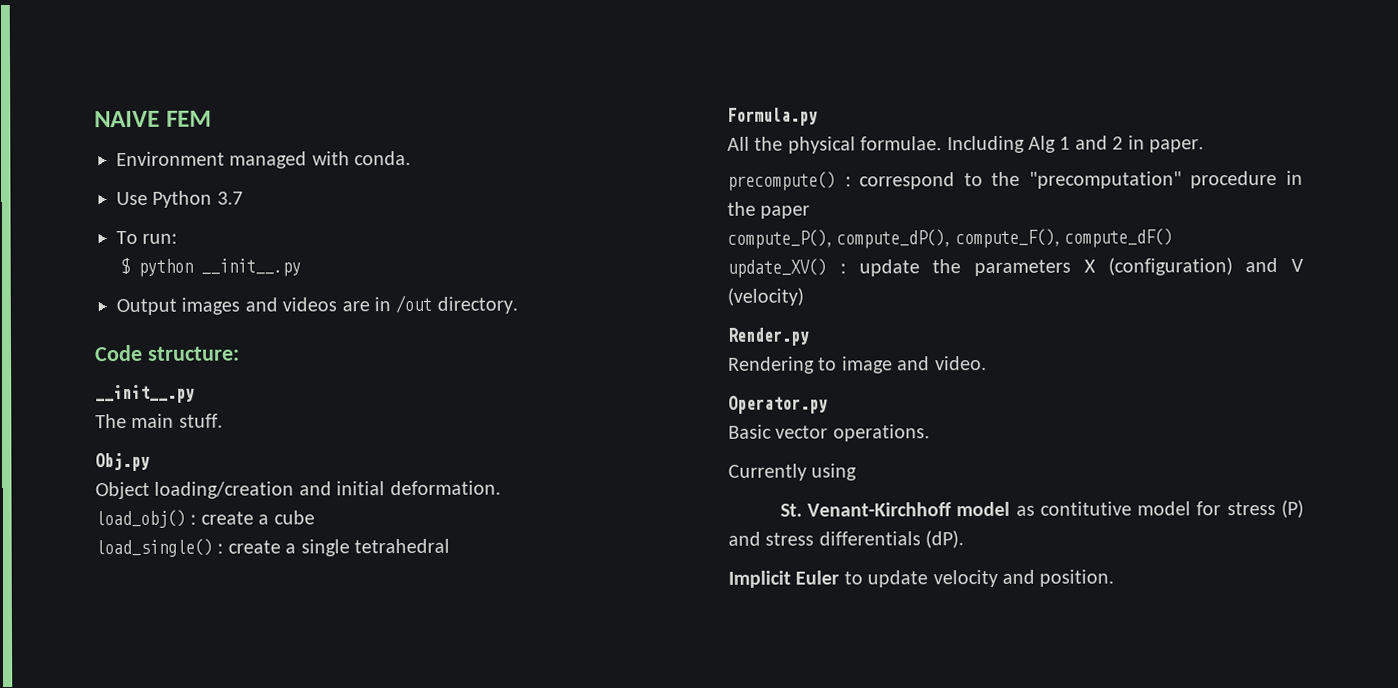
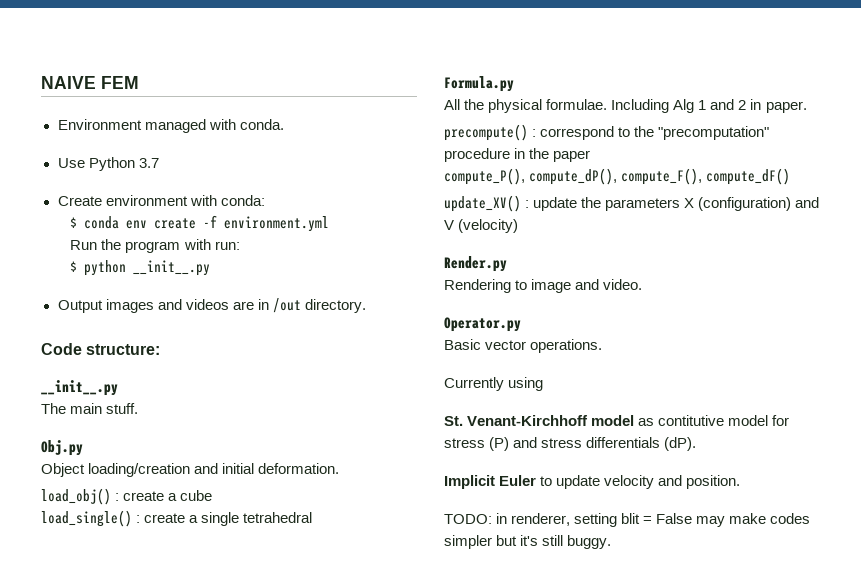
- To run:
+ Create environment with conda:
+ $ conda env create -f environment.yml
+ Run the program with run:
+ TODO: in renderer, setting blit = False may make codes simpler but it's still buggy.

